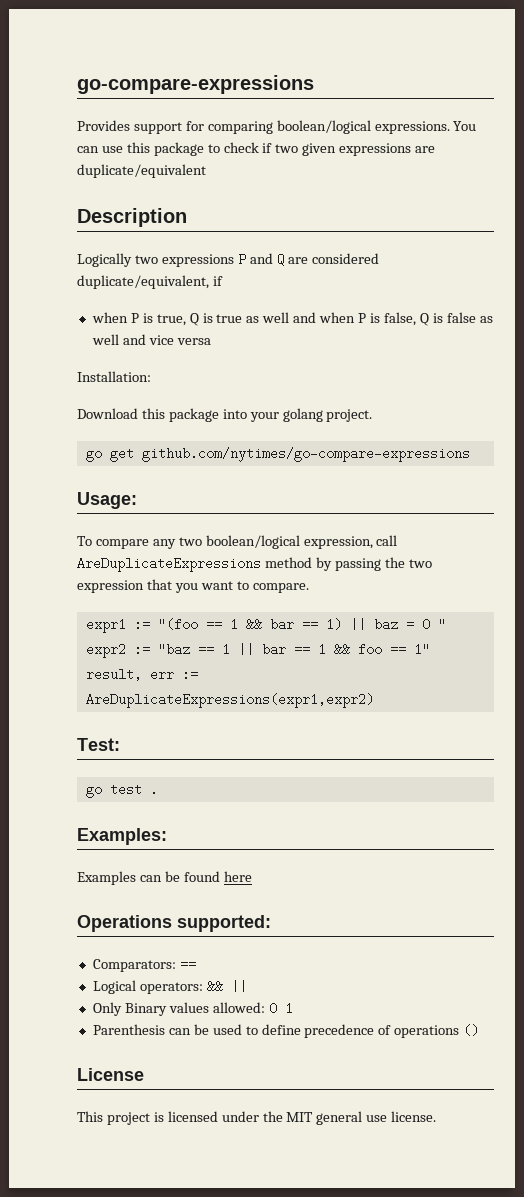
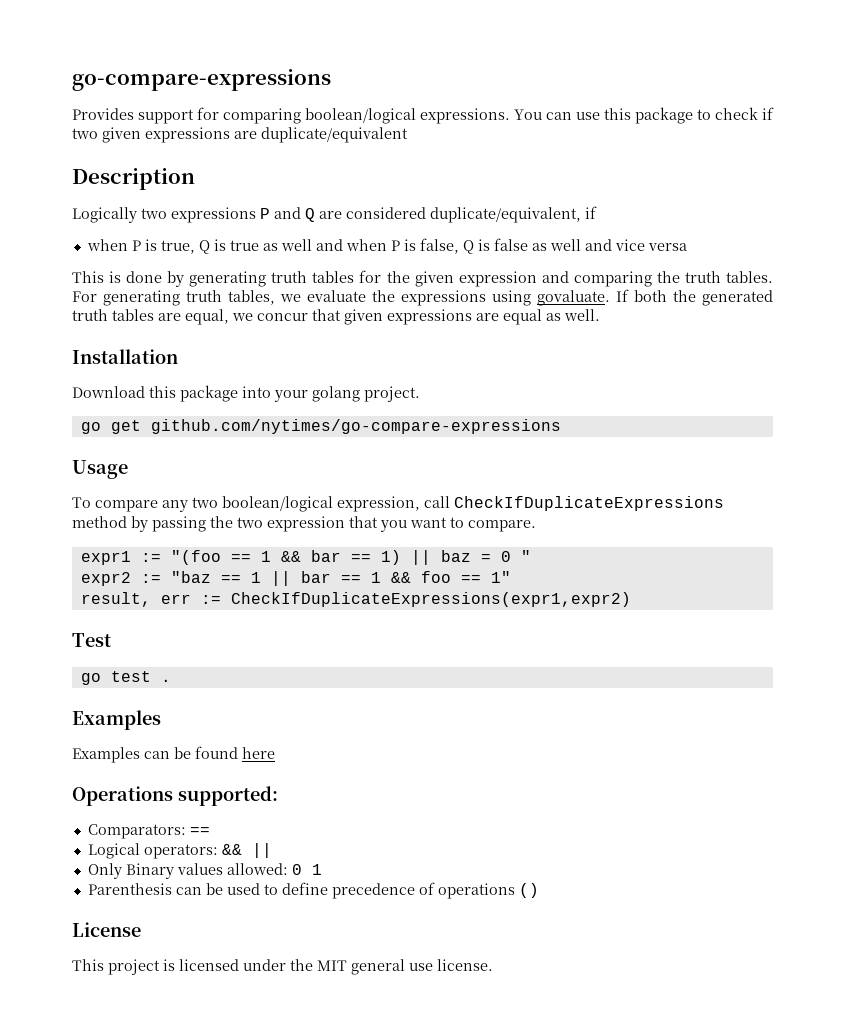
- Installation:
+ This is done by generating truth tables for the given expression and comparing the truth tables. For generating truth tables, we evaluate the expressions using govaluate. If both the generated truth tables are equal, we concur that given expressions are equal as well.
+ Installation
- Usage:
+ Usage
- To compare any two boolean/logical expression, call AreDuplicateExpressions method by passing the two expression that you want to compare.
+ To compare any two boolean/logical expression, call CheckIfDuplicateExpressions method by passing the two expression that you want to compare.
- result, err := AreDuplicateExpressions(expr1,expr2)
- Test:
+ result, err := CheckIfDuplicateExpressions(expr1,expr2)
+ Test
  go test .
- Examples:
+ Examples

